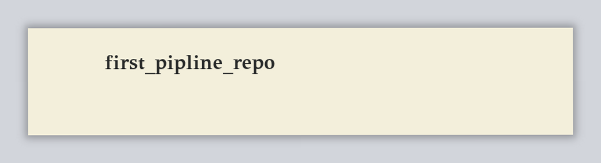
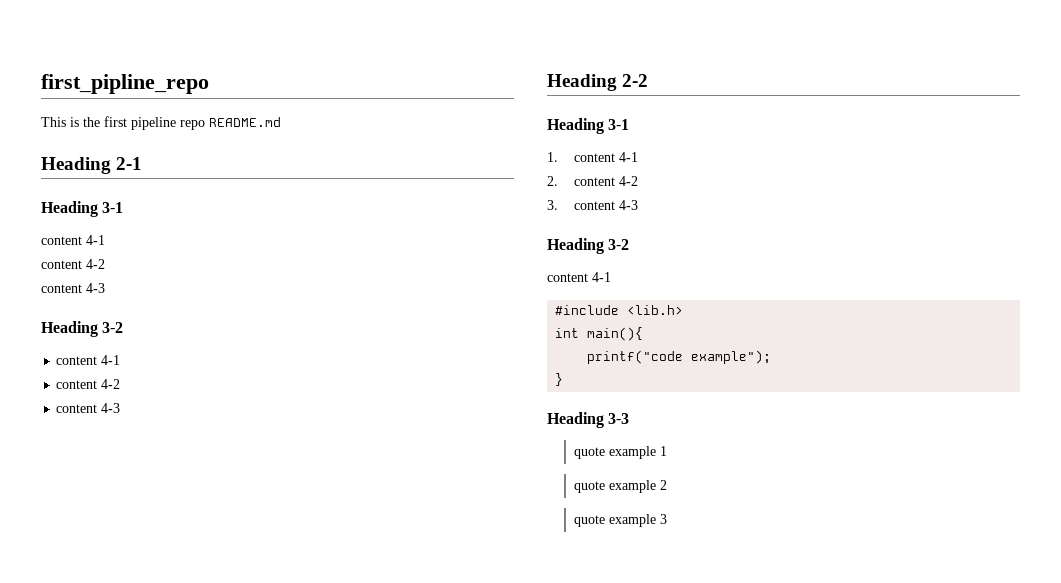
+ This is the first pipeline repo README.md
+ Heading 2-1
+ Heading 3-1
+ content 4-1
+ content 4-2
+ content 4-3
+ Heading 3-2
+ content 4-1
+ content 4-2
+ content 4-3
+ Heading 2-2
+ Heading 3-1
+ 1. content 4-1
+ 2. content 4-2
+ 3. content 4-3
+ Heading 3-2
+ content 4-1
+ #include <lib.h>
+ int main(){
+ printf("code example");
+ }
+ Heading 3-3
+ quote example 1
+ quote example 2
+ quote example 3

